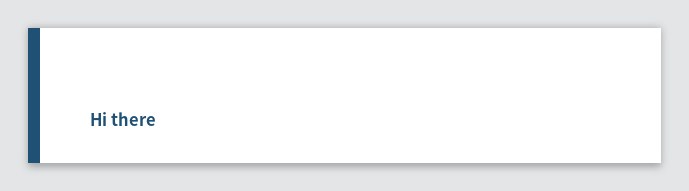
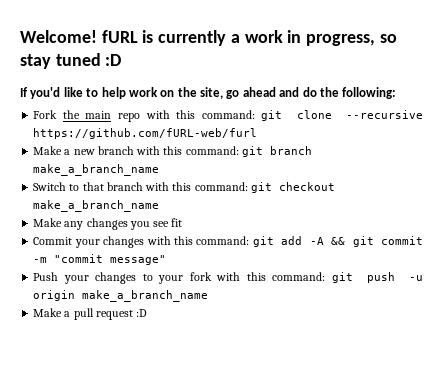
- Hi there
+ Welcome! fURL is currently a work in progress, so stay tuned :D
+ If you'd like to help work on the site, go ahead and do the following:
+ Fork the main repo with this command: git clone --recursive https://github.com/fURL-web/furl
+ Make a new branch with this command: git branch make_a_branch_name
+ Switch to that branch with this command: git checkout make_a_branch_name
+ Make any changes you see fit
+ Commit your changes with this command: git add -A && git commit -m "commit message"
+ Push your changes to your fork with this command: git push -u origin make_a_branch_name
+ Make a pull request :D

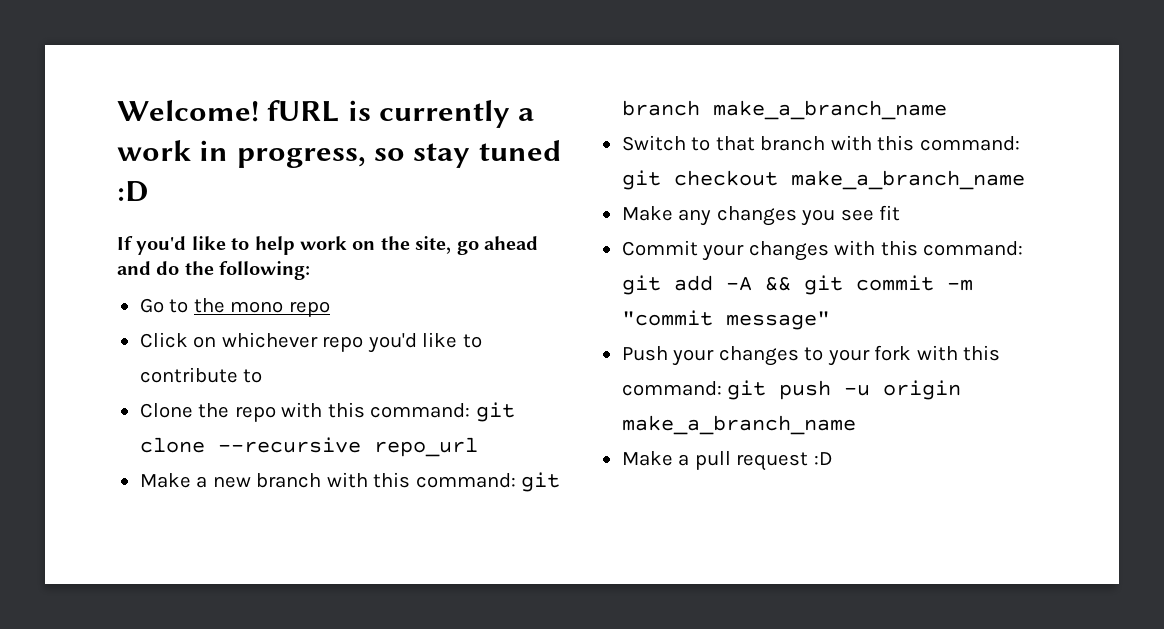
- Fork the main repo with this command: git clone --recursive https://github.com/fURL-web/furl
+ Go to the mono repo
+ Click on whichever repo you'd like to contribute to
+ Clone the repo with this command: git clone --recursive repo_url

